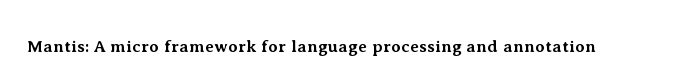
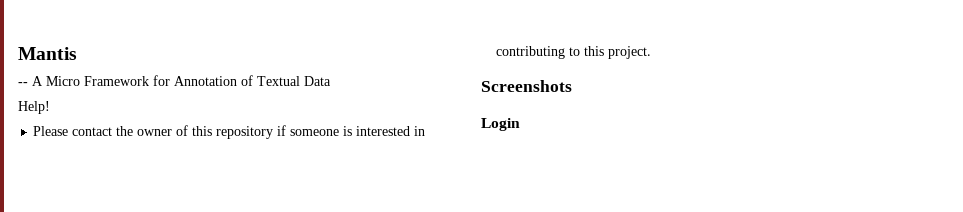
- Mantis: A micro framework for language processing and annotation
+ Mantis
+ -- A Micro Framework for Annotation of Textual Data
+ Help!
+ Please contact the owner of this repository if someone is interested in contributing to this project.
+ Screenshots
+ Login

